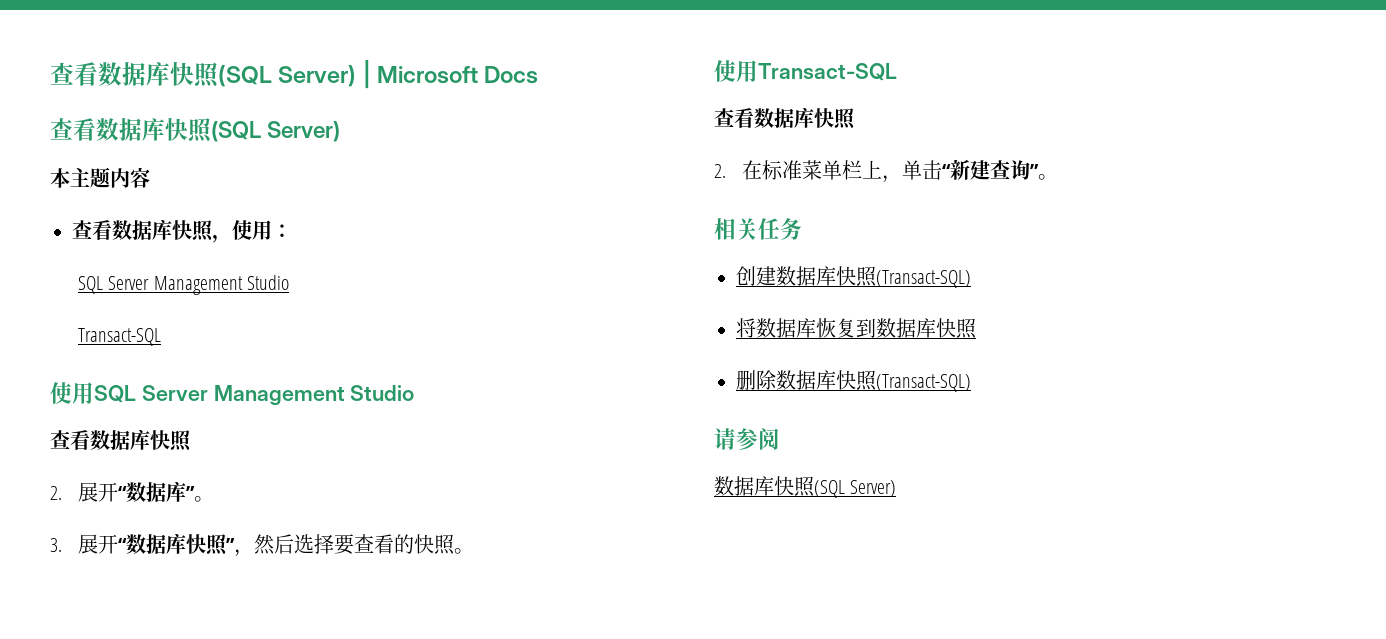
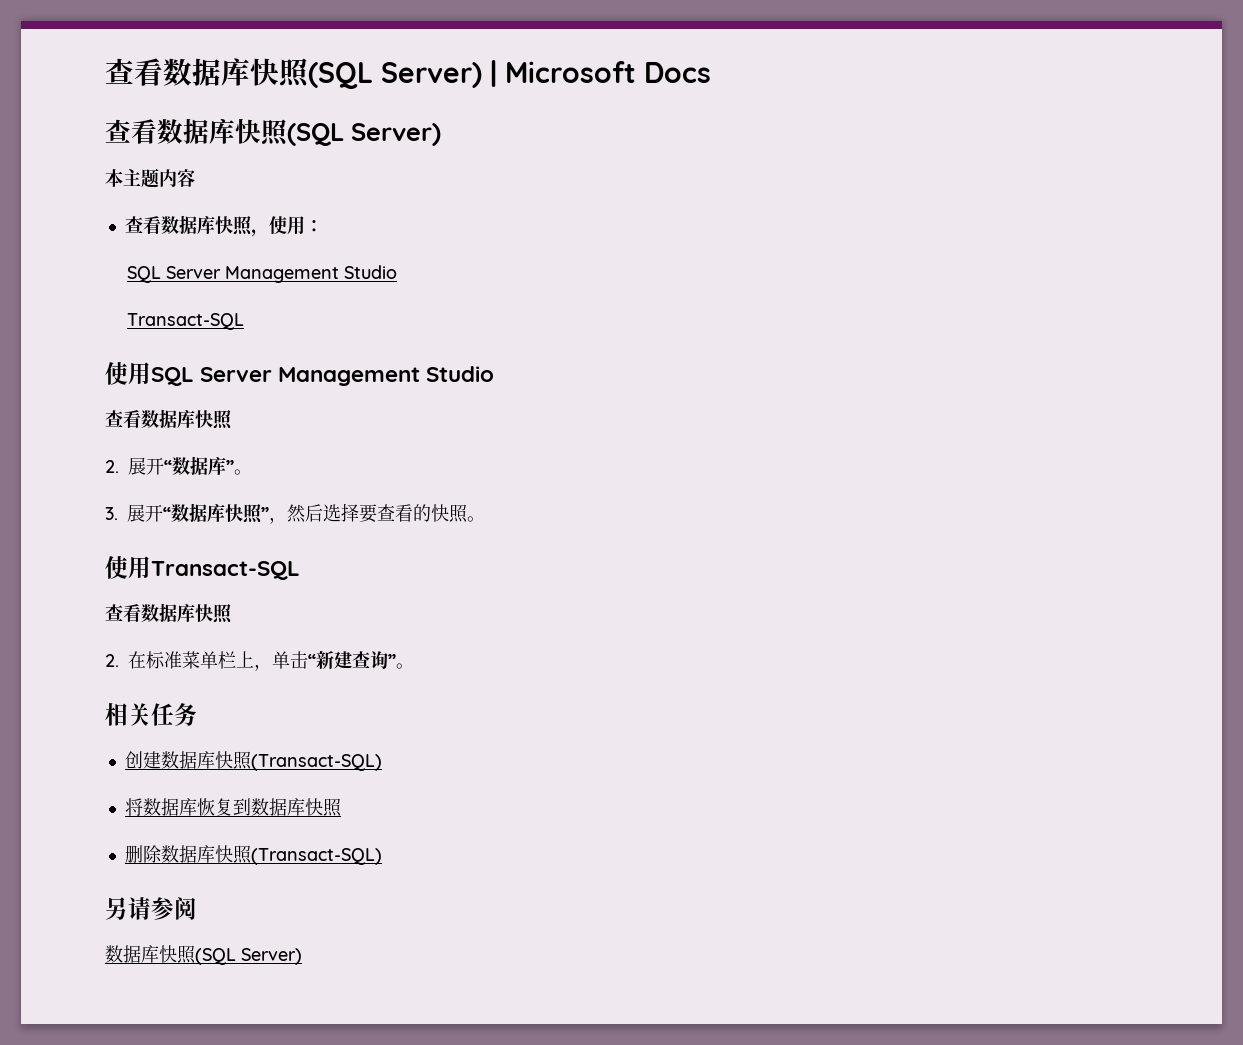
- 请参阅
+ 另请参阅

